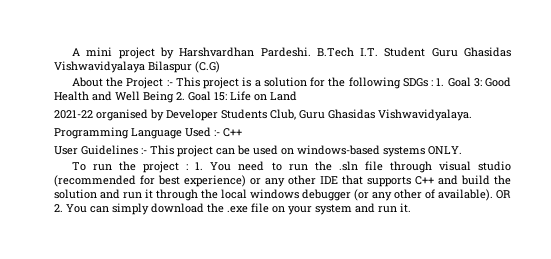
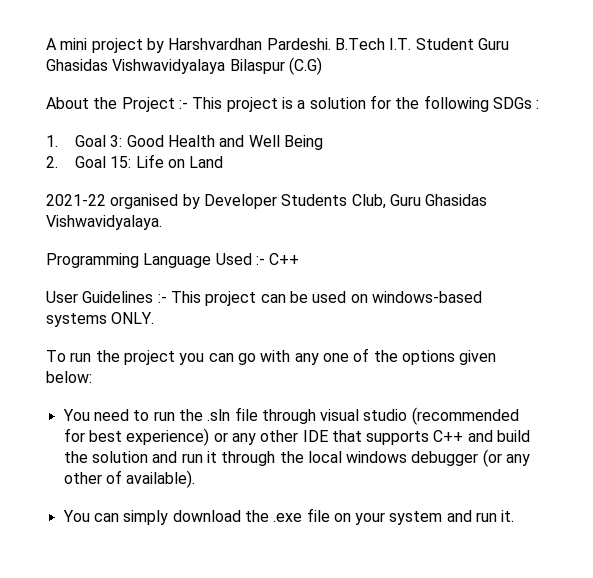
- About the Project :- This project is a solution for the following SDGs : 1. Goal 3: Good Health and Well Being 2. Goal 15: Life on Land
+ About the Project :- This project is a solution for the following SDGs :
+ 1. Goal 3: Good Health and Well Being
+ 2. Goal 15: Life on Land
- To run the project : 1. You need to run the .sln file through visual studio (recommended for best experience) or any other IDE that supports C++ and build the solution and run it through the local windows debugger (or any other of available). OR 2. You can simply download the .exe file on your system and run it.
+ To run the project you can go with any one of the options given below:
+ You need to run the .sln file through visual studio (recommended for best experience) or any other IDE that supports C++ and build the solution and run it through the local windows debugger (or any other of available).
+ You can simply download the .exe file on your system and run it.

